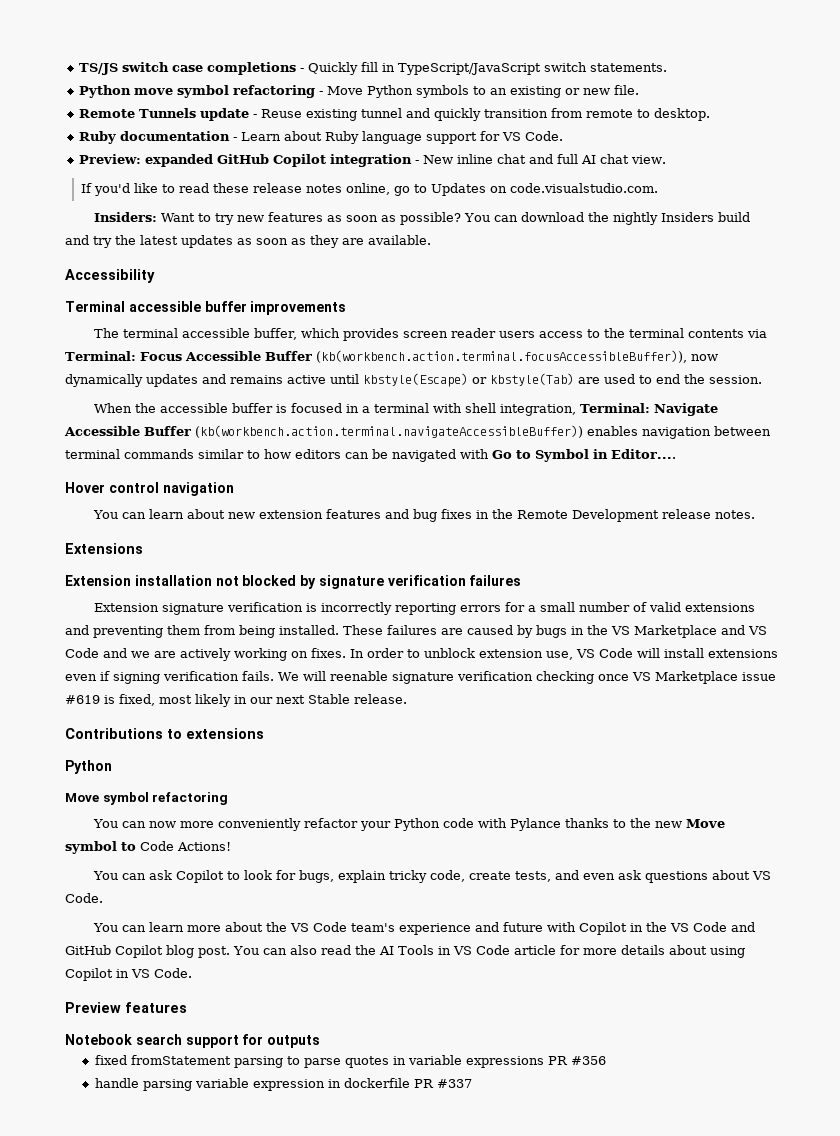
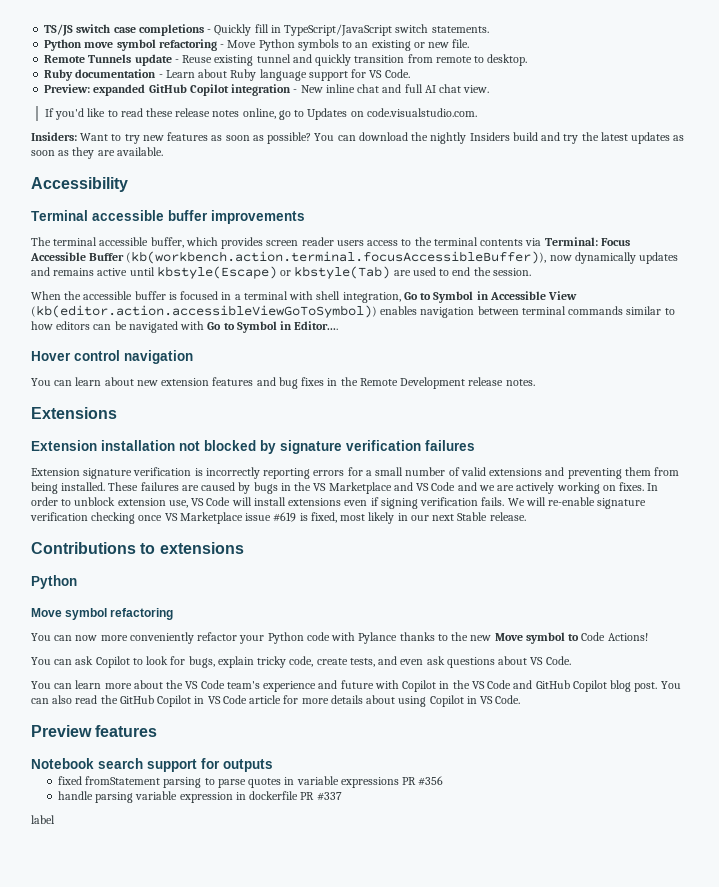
- When the accessible buffer is focused in a terminal with shell integration, Terminal: Navigate Accessible Buffer (kb(workbench.action.terminal.navigateAccessibleBuffer)) enables navigation between terminal commands similar to how editors can be navigated with Go to Symbol in Editor....
+ When the accessible buffer is focused in a terminal with shell integration, Go to Symbol in Accessible View (kb(editor.action.accessibleViewGoToSymbol)) enables navigation between terminal commands similar to how editors can be navigated with Go to Symbol in Editor....
- We will reenable signature verification checking once VS Marketplace issue #619 is fixed, most likely in our next Stable release.
+ We will re-enable signature verification checking once VS Marketplace issue #619 is fixed, most likely in our next Stable release.
- You can also read the AI Tools in VS Code article for more details about using Copilot in VS Code.
+ You can also read the GitHub Copilot in VS Code article for more details about using Copilot in VS Code.
+ label

